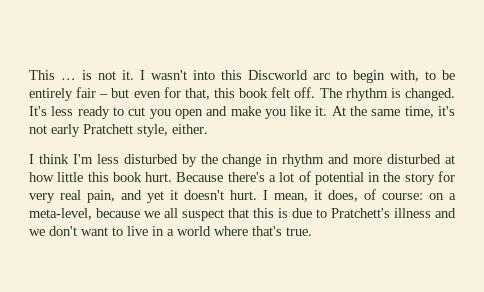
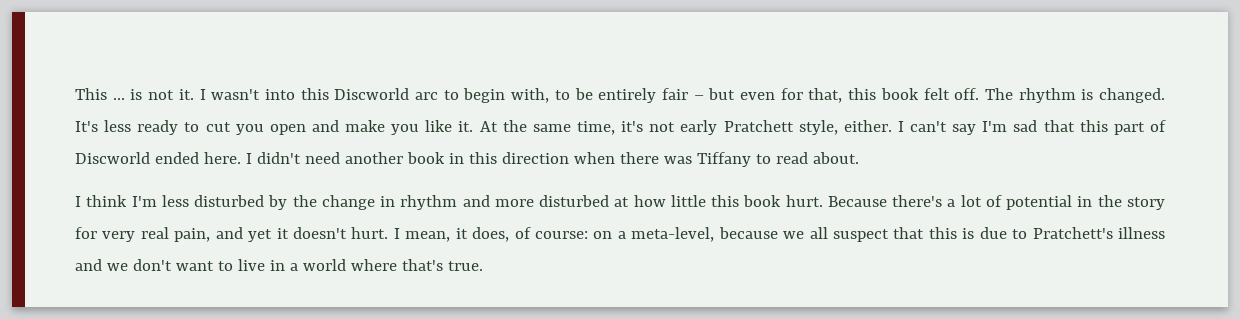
+ I can't say I'm sad that this part of Discworld ended here. I didn't need another book in this direction when there was Tiffany to read about.

